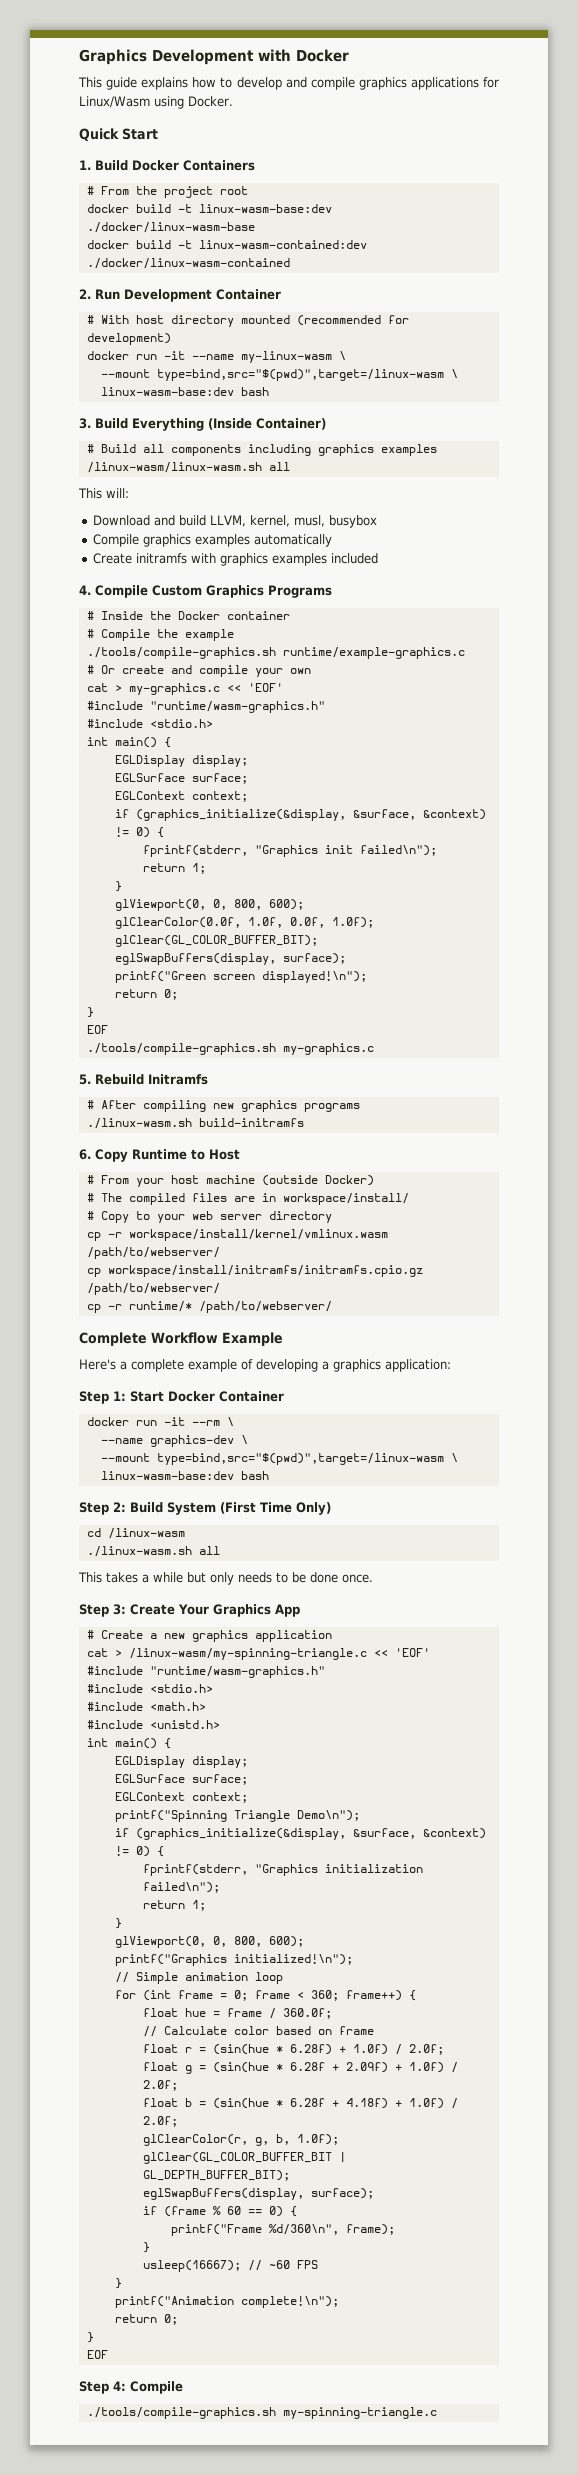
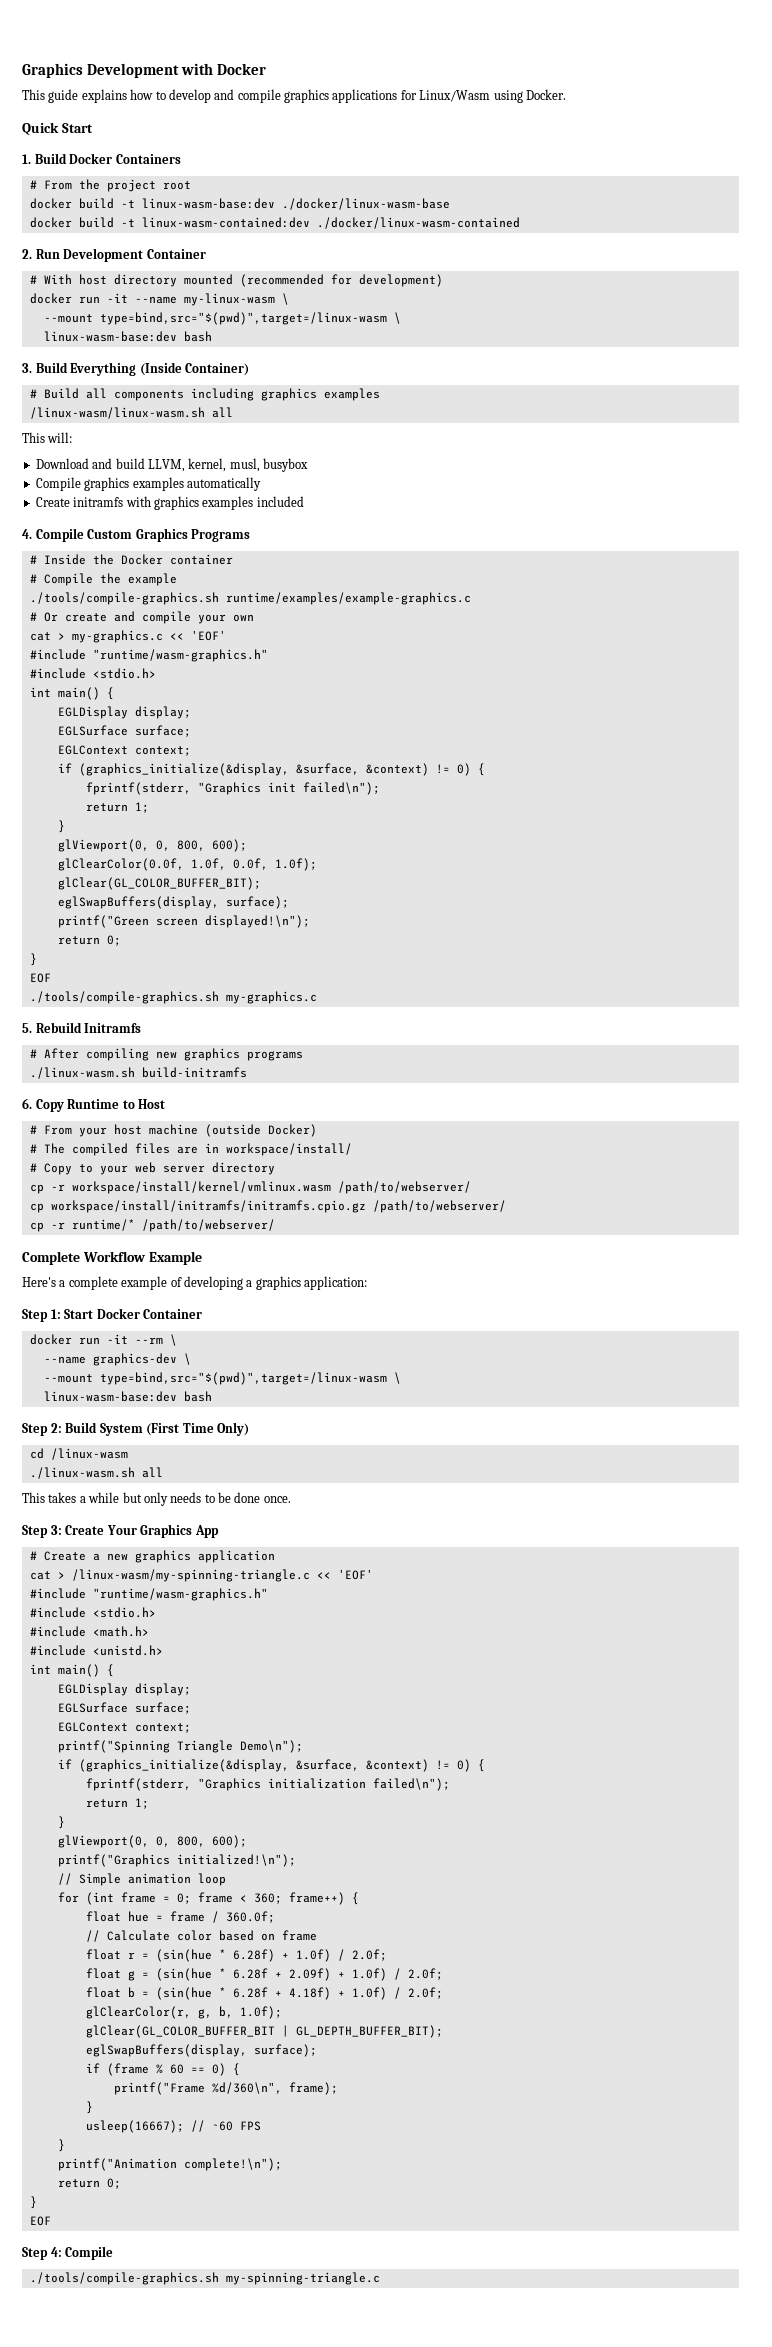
- ./tools/compile-graphics.sh runtime/example-graphics.c
+ ./tools/compile-graphics.sh runtime/examples/example-graphics.c

